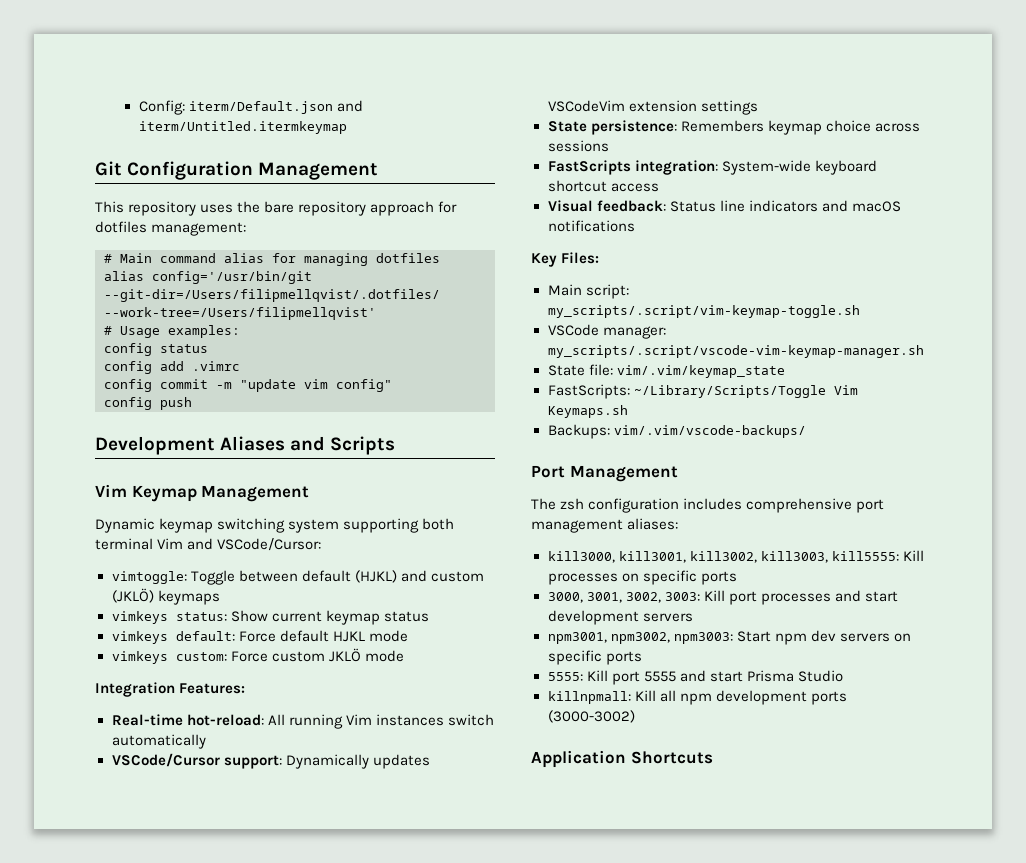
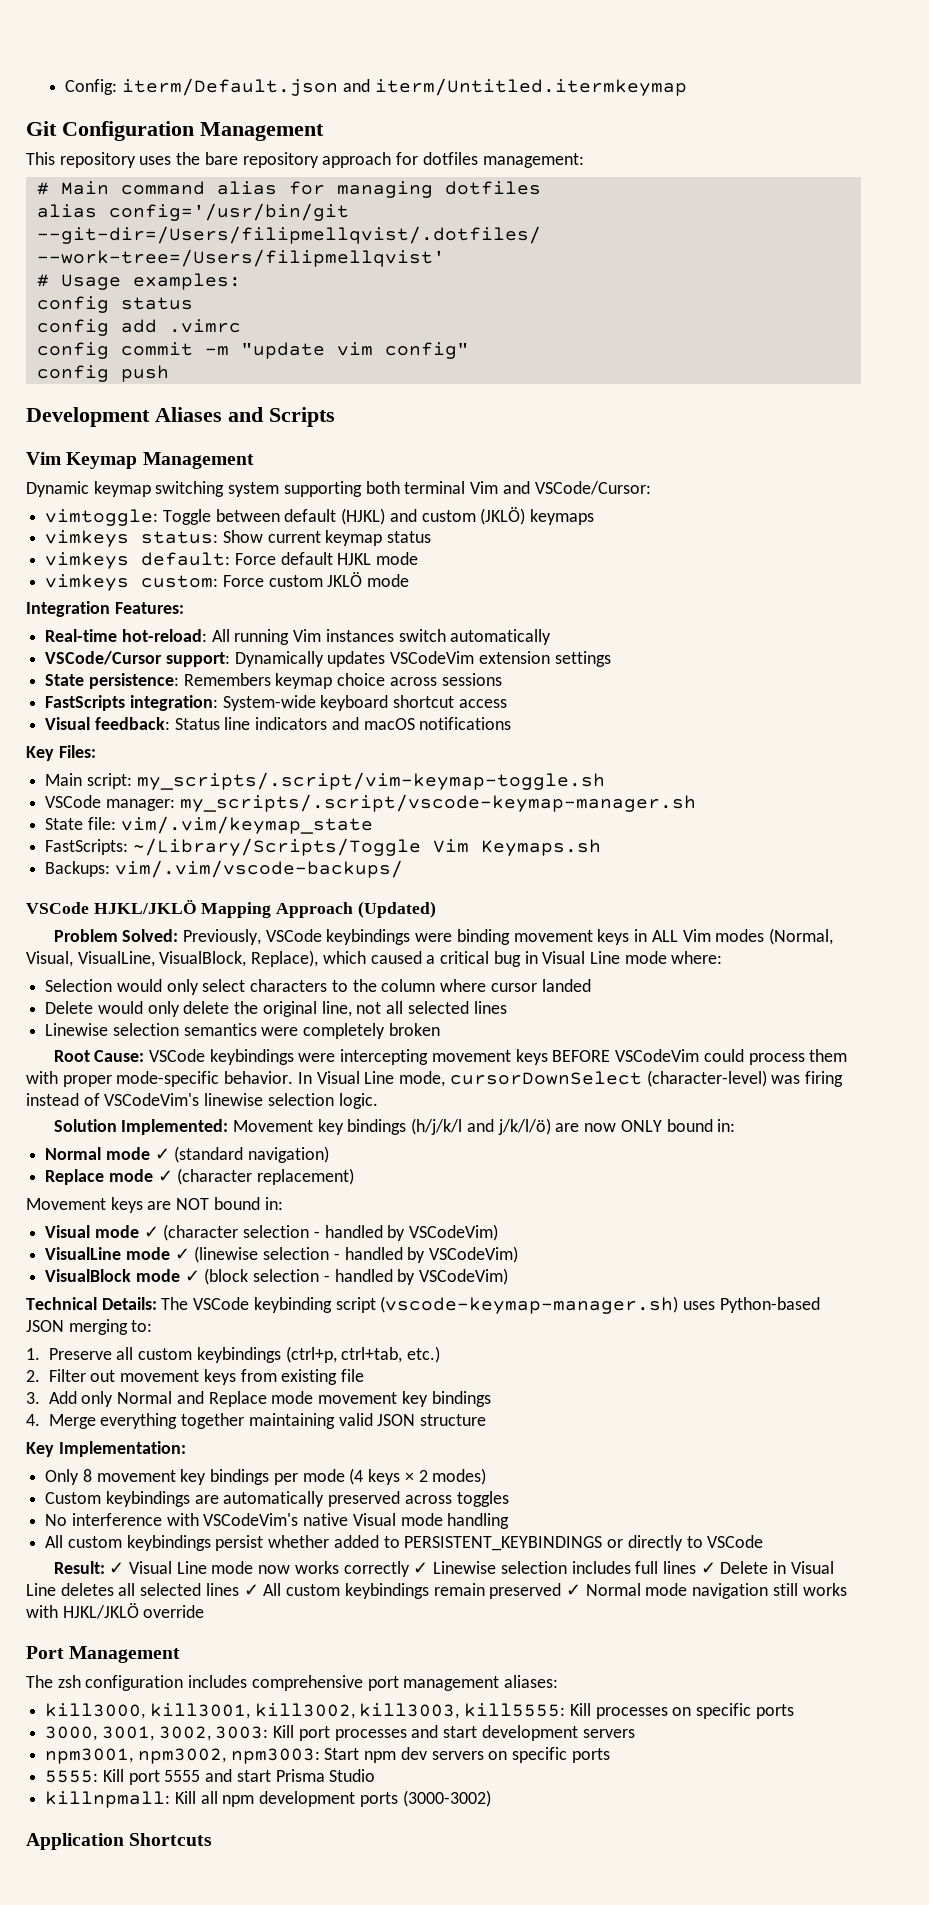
- VSCode manager: my_scripts/.script/vscode-vim-keymap-manager.sh
+ VSCode manager: my_scripts/.script/vscode-keymap-manager.sh
+ VSCode HJKL/JKLÖ Mapping Approach (Updated)
+ Problem Solved: Previously, VSCode keybindings were binding movement keys in ALL Vim modes (Normal, Visual, VisualLine, VisualBlock, Replace), which caused a critical bug in Visual Line mode where:
+ Selection would only select characters to the column where cursor landed
+ Delete would only delete the original line, not all selected lines
+ Linewise selection semantics were completely broken
+ Root Cause: VSCode keybindings were intercepting movement keys BEFORE VSCodeVim could process them with proper mode-specific behavior. In Visual Line mode, cursorDownSelect (character-level) was firing instead of VSCodeVim's linewise selection logic.
+ Solution Implemented: Movement key bindings (h/j/k/l and j/k/l/ö) are now ONLY bound in:
+ Normal mode ✓ (standard navigation)
+ Replace mode ✓ (character replacement)
+ Movement keys are NOT bound in:
+ Visual mode ✓ (character selection - handled by VSCodeVim)
+ VisualLine mode ✓ (linewise selection - handled by VSCodeVim)
+ VisualBlock mode ✓ (block selection - handled by VSCodeVim)
+ Technical Details: The VSCode keybinding script (vscode-keymap-manager.sh) uses Python-based JSON merging to:
+ 1. Preserve all custom keybindings (ctrl+p, ctrl+tab, etc.)
+ 2. Filter out movement keys from existing file
+ 3. Add only Normal and Replace mode movement key bindings
+ 4. Merge everything together maintaining valid JSON structure
+ Key Implementation:
+ Only 8 movement key bindings per mode (4 keys × 2 modes)
+ Custom keybindings are automatically preserved across toggles
+ No interference with VSCodeVim's native Visual mode handling
+ All custom keybindings persist whether added to PERSISTENT_KEYBINDINGS or directly to VSCode
+ Result: ✓ Visual Line mode now works correctly ✓ Linewise selection includes full lines ✓ Delete in Visual Line deletes all selected lines ✓ All custom keybindings remain preserved ✓ Normal mode navigation still works with HJKL/JKLÖ override

